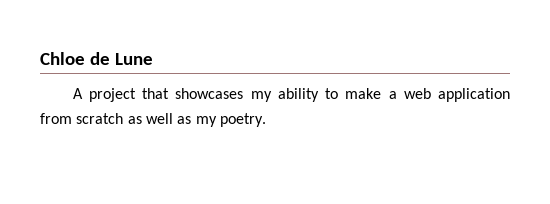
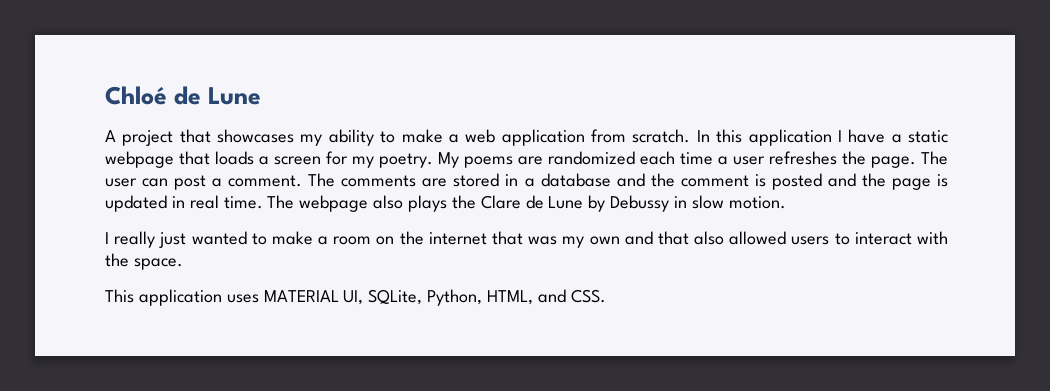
- Chloe de Lune
+ Chloé de Lune
- A project that showcases my ability to make a web application from scratch as well as my poetry.
+ A project that showcases my ability to make a web application from scratch. In this application I have a static webpage that loads a screen for my poetry. My poems are randomized each time a user refreshes the page. The user can post a comment. The comments are stored in a database and the comment is posted and the page is updated in real time. The webpage also plays the Clare de Lune by Debussy in slow motion.
+ I really just wanted to make a room on the internet that was my own and that also allowed users to interact with the space.
+ This application uses MATERIAL UI, SQLite, Python, HTML, and CSS.

